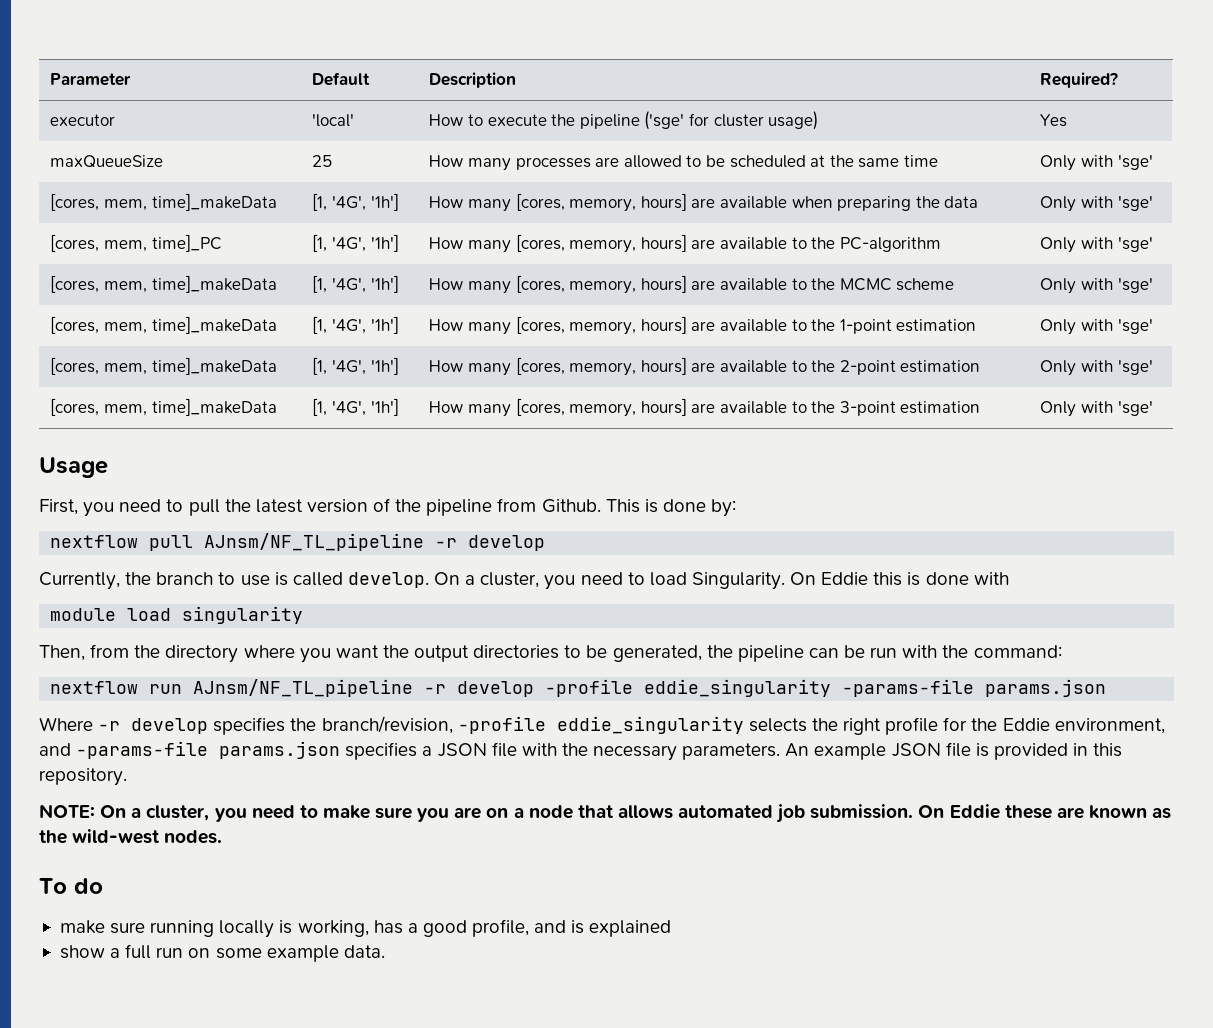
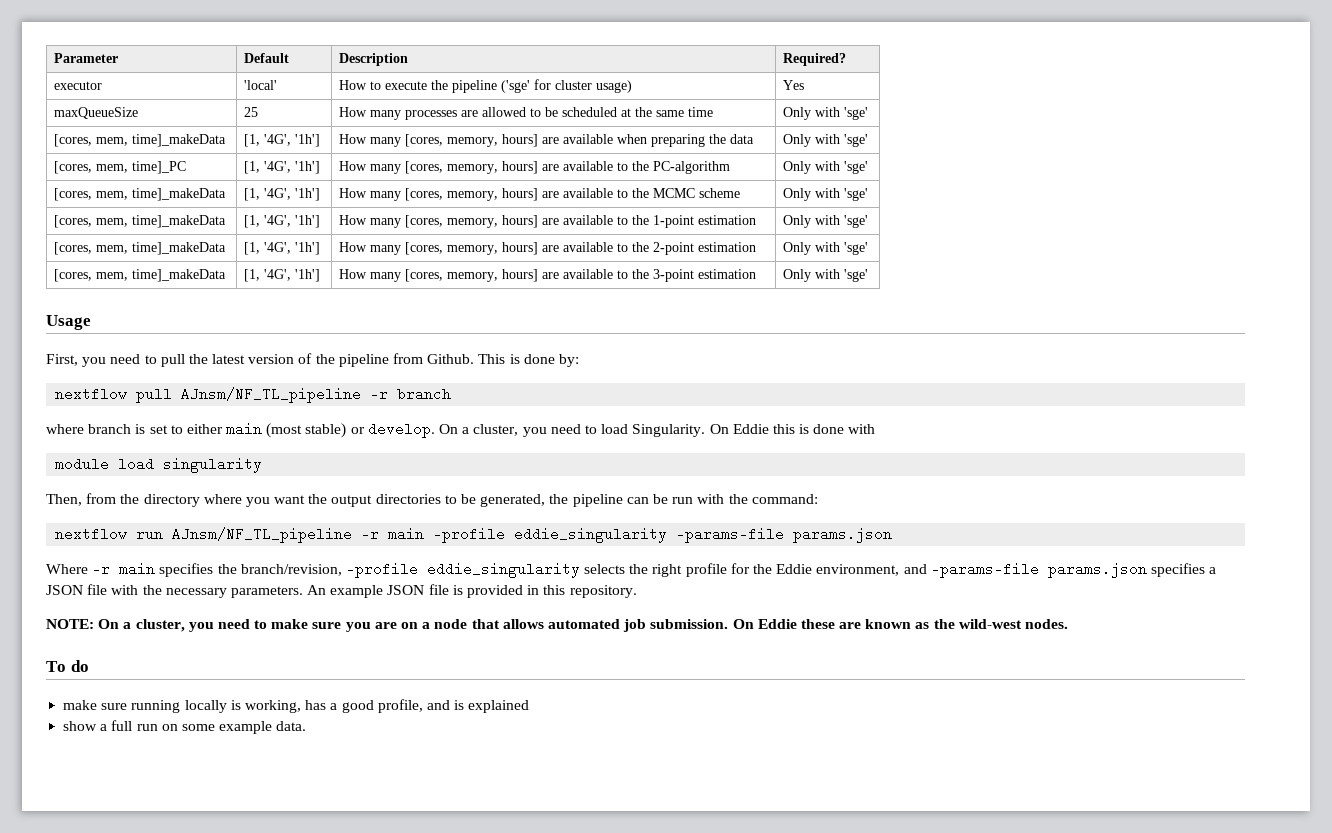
- nextflow pull AJnsm/NF_TL_pipeline -r develop
- Currently, the branch to use is called develop.
+ nextflow pull AJnsm/NF_TL_pipeline -r branch
+ where branch is set to either main (most stable) or develop.
- nextflow run AJnsm/NF_TL_pipeline -r develop -profile eddie_singularity -params-file params.json
+ nextflow run AJnsm/NF_TL_pipeline -r main -profile eddie_singularity -params-file params.json
- Where -r develop specifies the branch/revision, -profile eddie_singularity selects the right profile for the Eddie environment, and -params-file params.json specifies a JSON file with the necessary parameters.
+ Where -r main specifies the branch/revision, -profile eddie_singularity selects the right profile for the Eddie environment, and -params-file params.json specifies a JSON file with the necessary parameters.

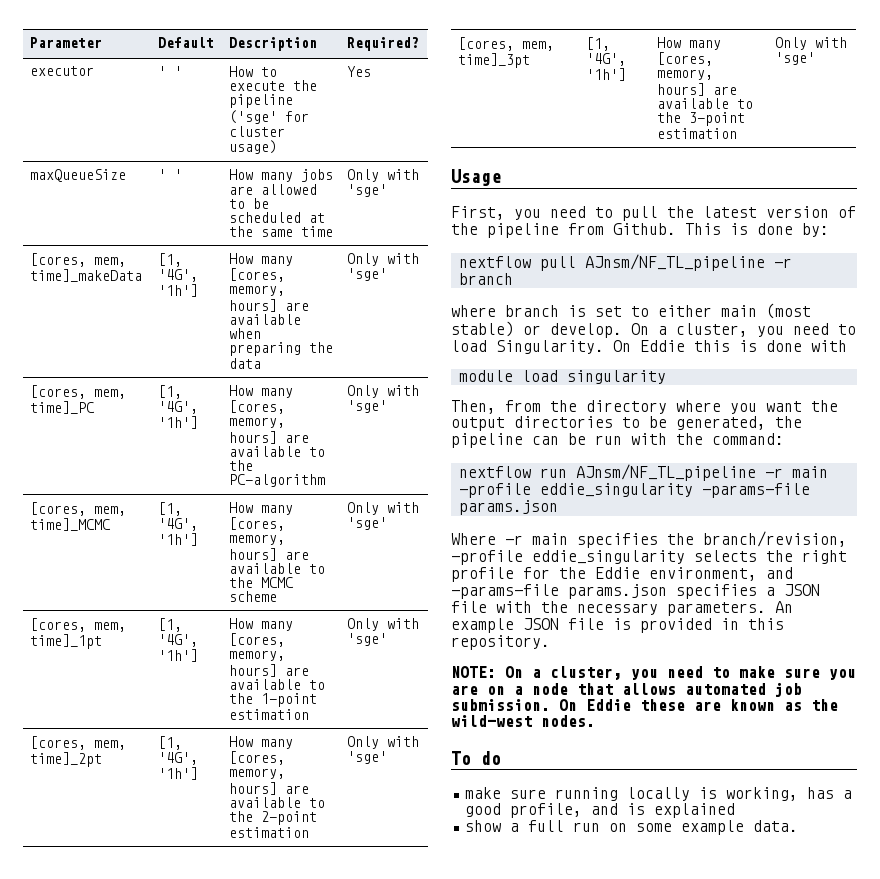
- executor | 'local' | How to execute the pipeline ('sge' for cluster usage) | Yes
+ executor | ' ' | How to execute the pipeline ('sge' for cluster usage) | Yes
- maxQueueSize | 25 | How many processes are allowed to be scheduled at the same time | Only with 'sge'
+ maxQueueSize | ' ' | How many jobs are allowed to be scheduled at the same time | Only with 'sge'
- [cores, mem, time]_makeData | [1, '4G', '1h'] | How many [cores, memory, hours] are available to the MCMC scheme | Only with 'sge'
+ [cores, mem, time]_MCMC | [1, '4G', '1h'] | How many [cores, memory, hours] are available to the MCMC scheme | Only with 'sge'
- [cores, mem, time]_makeData | [1, '4G', '1h'] | How many [cores, memory, hours] are available to the 1-point estimation | Only with 'sge'
+ [cores, mem, time]_1pt | [1, '4G', '1h'] | How many [cores, memory, hours] are available to the 1-point estimation | Only with 'sge'
- [cores, mem, time]_makeData | [1, '4G', '1h'] | How many [cores, memory, hours] are available to the 2-point estimation | Only with 'sge'
+ [cores, mem, time]_2pt | [1, '4G', '1h'] | How many [cores, memory, hours] are available to the 2-point estimation | Only with 'sge'
- [cores, mem, time]_makeData | [1, '4G', '1h'] | How many [cores, memory, hours] are available to the 3-point estimation | Only with 'sge'
+ [cores, mem, time]_3pt | [1, '4G', '1h'] | How many [cores, memory, hours] are available to the 3-point estimation | Only with 'sge'

